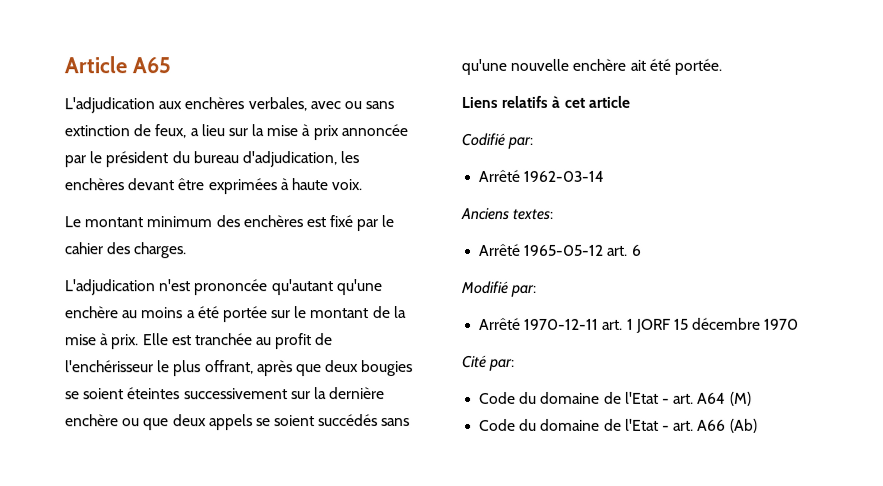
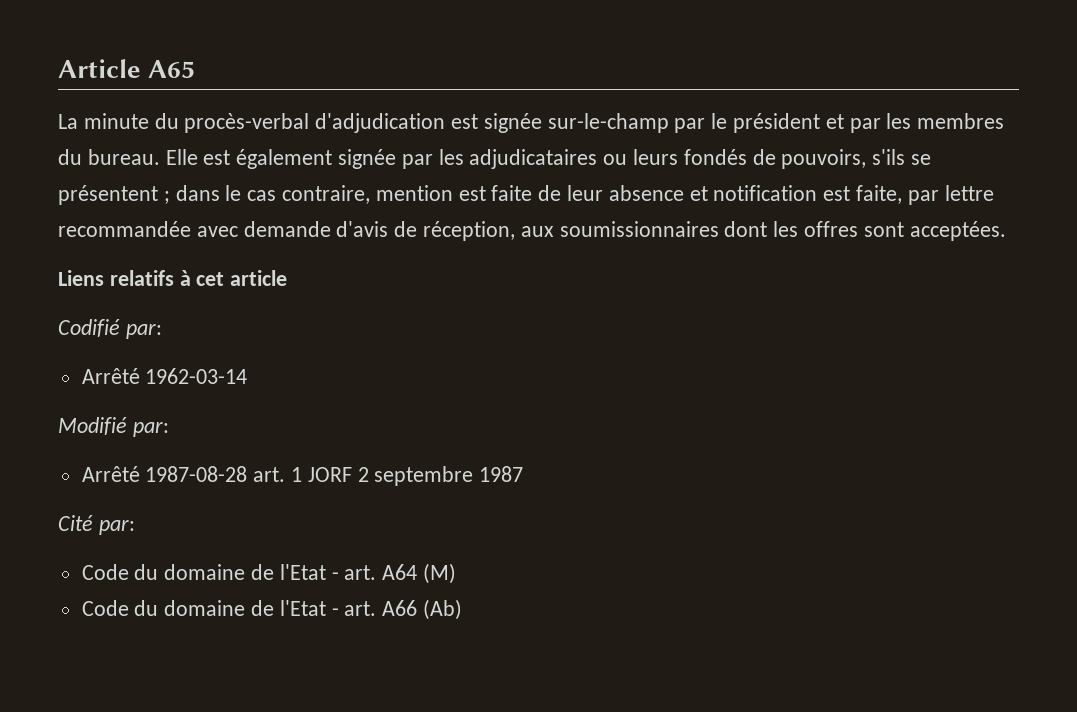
- L'adjudication aux enchères verbales, avec ou sans extinction de feux, a lieu sur la mise à prix annoncée par le président du bureau d'adjudication, les enchères devant être exprimées à haute voix.
- Le montant minimum des enchères est fixé par le cahier des charges.
- L'adjudication n'est prononcée qu'autant qu'une enchère au moins a été portée sur le montant de la mise à prix. Elle est tranchée au profit de l'enchérisseur le plus offrant, après que deux bougies se soient éteintes successivement sur la dernière enchère ou que deux appels se soient succédés sans qu'une nouvelle enchère ait été portée.
+ La minute du procès-verbal d'adjudication est signée sur-le-champ par le président et par les membres du bureau. Elle est également signée par les adjudicataires ou leurs fondés de pouvoirs, s'ils se présentent ; dans le cas contraire, mention est faite de leur absence et notification est faite, par lettre recommandée avec demande d'avis de réception, aux soumissionnaires dont les offres sont acceptées.
- Anciens textes:
- Arrêté 1965-05-12 art. 6
- Arrêté 1970-12-11 art. 1 JORF 15 décembre 1970
+ Arrêté 1987-08-28 art. 1 JORF 2 septembre 1987

